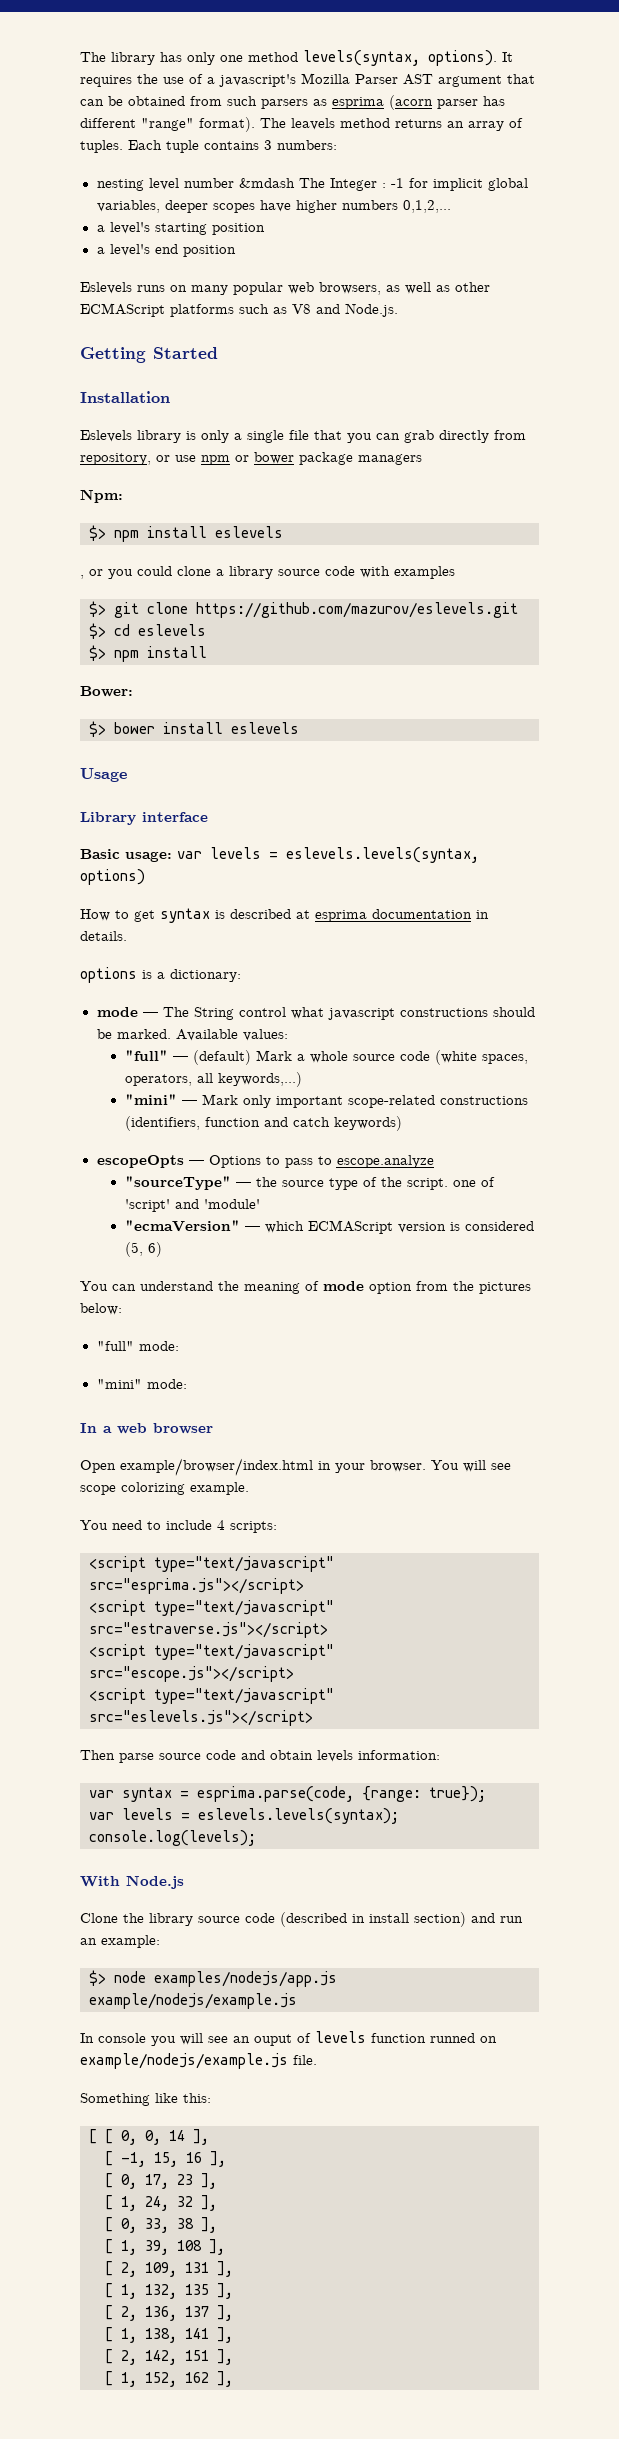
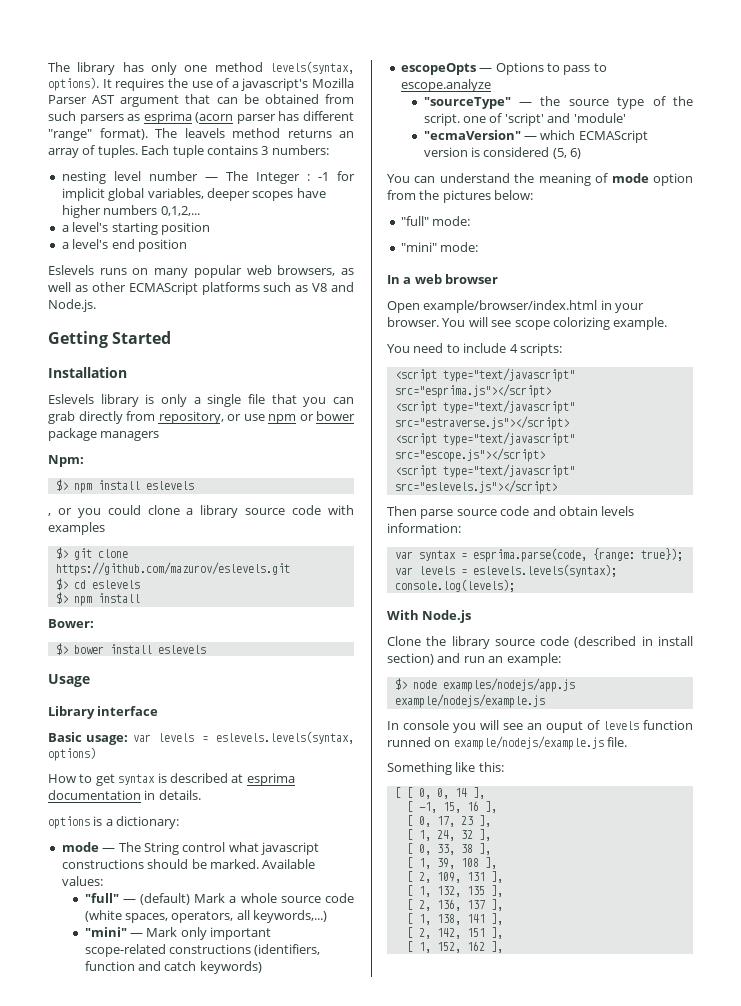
- nesting level number &mdash The Integer : -1 for implicit global variables, deeper scopes have higher numbers 0,1,2,...
+ nesting level number — The Integer : -1 for implicit global variables, deeper scopes have higher numbers 0,1,2,...

